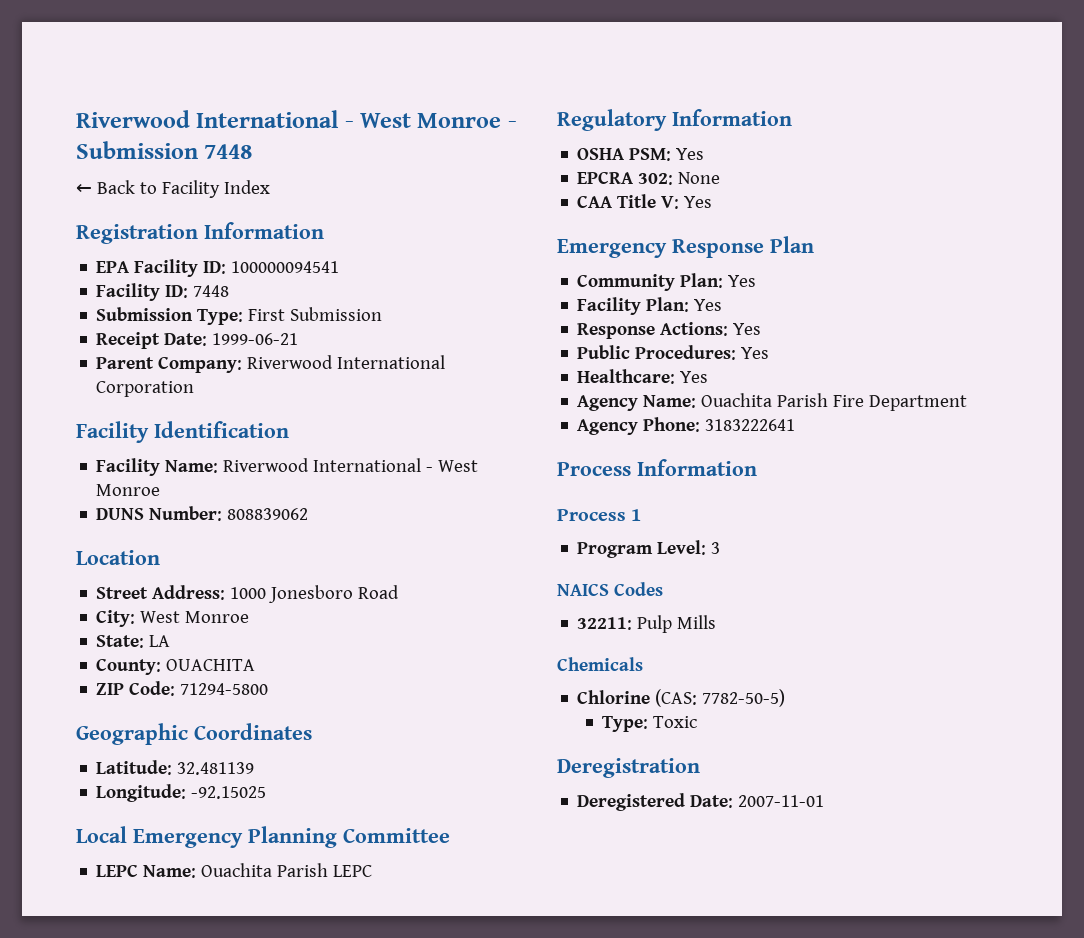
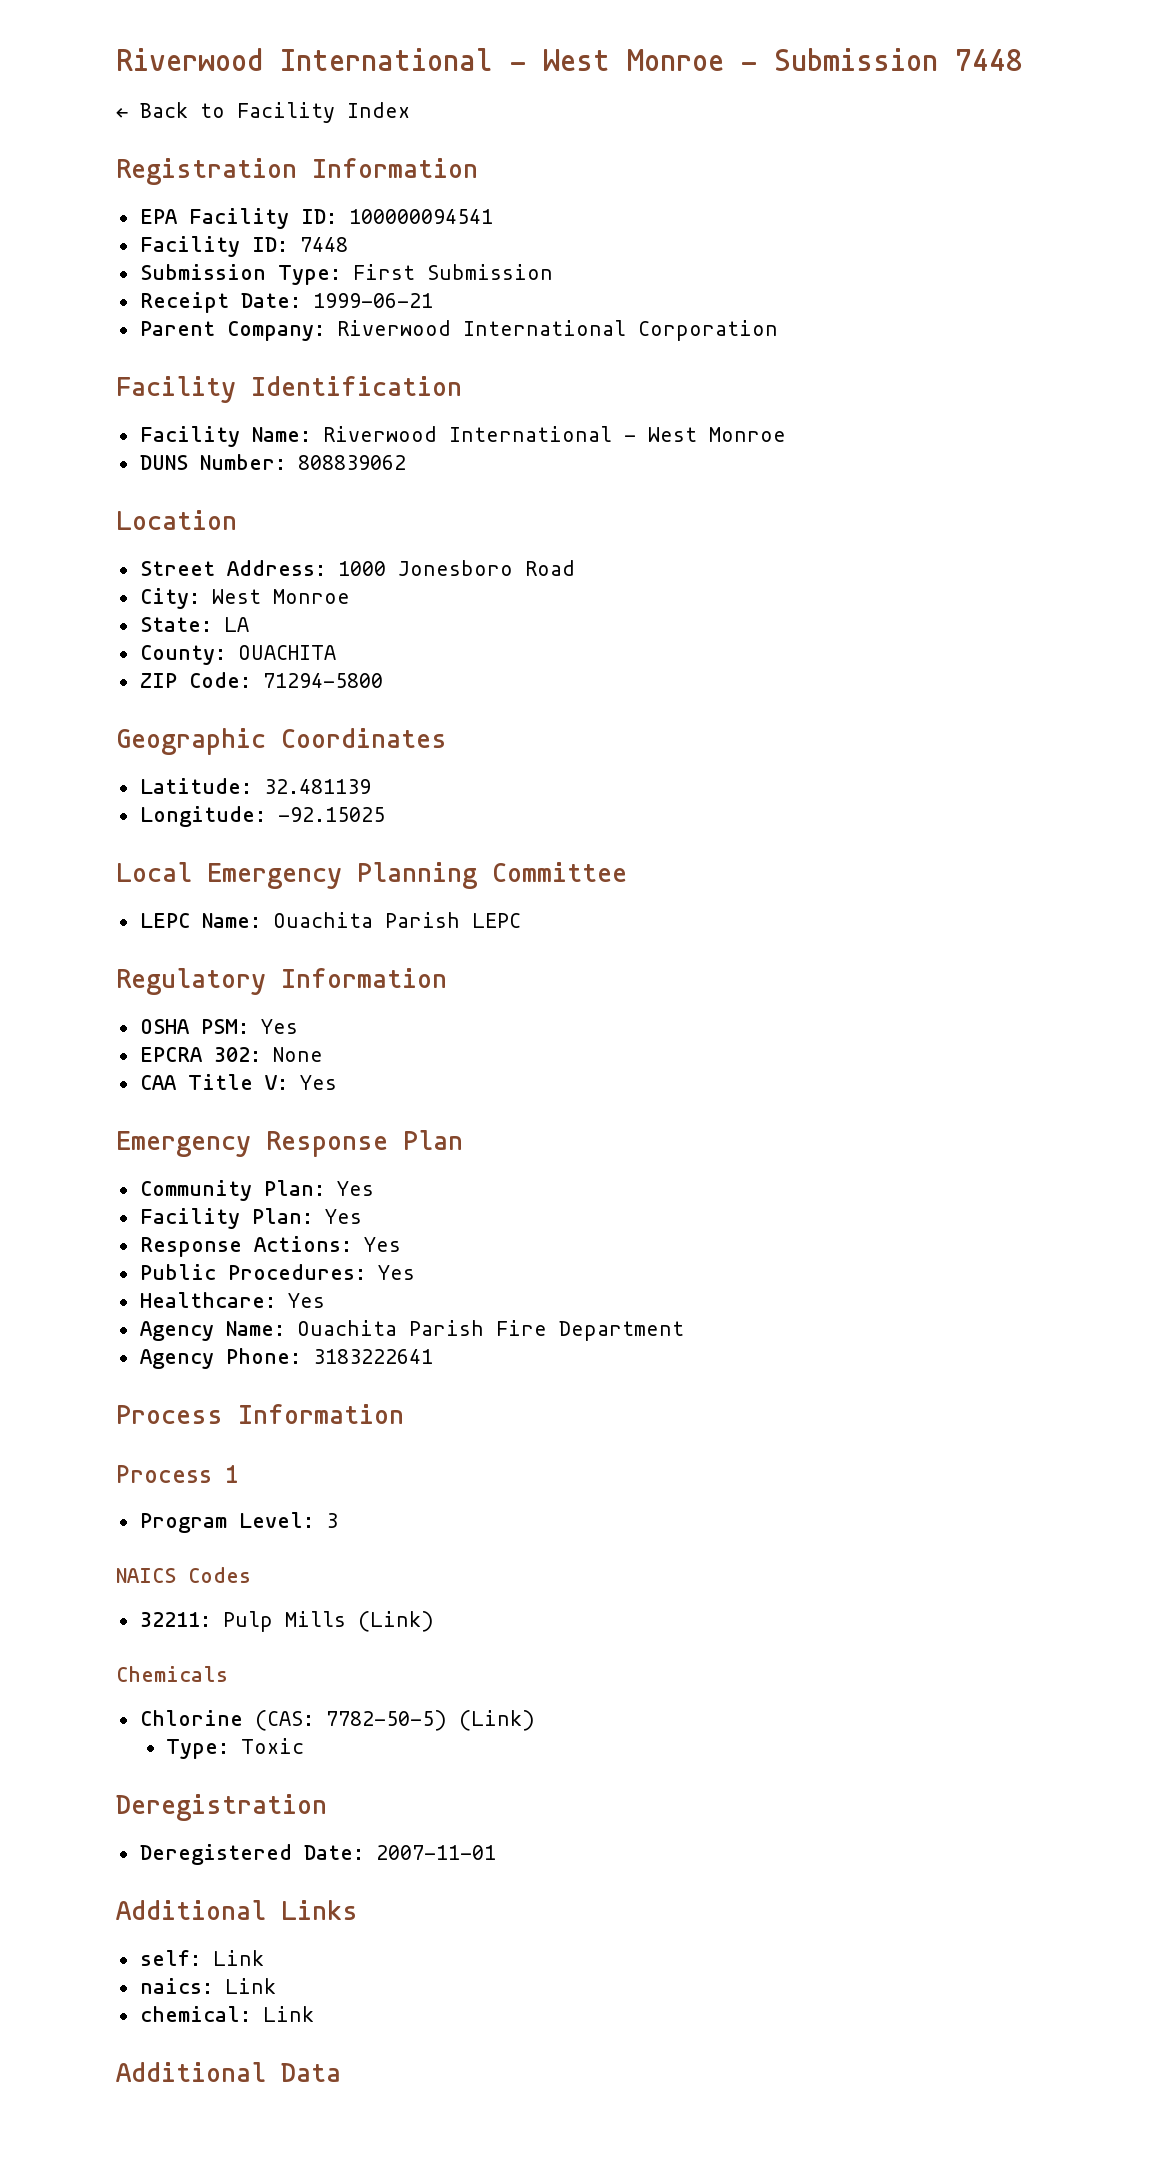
- 32211: Pulp Mills
+ 32211: Pulp Mills (Link)
- Chlorine (CAS: 7782-50-5)
+ Chlorine (CAS: 7782-50-5) (Link)
+ Additional Links
+ self: Link
+ naics: Link
+ chemical: Link
+ Additional Data

